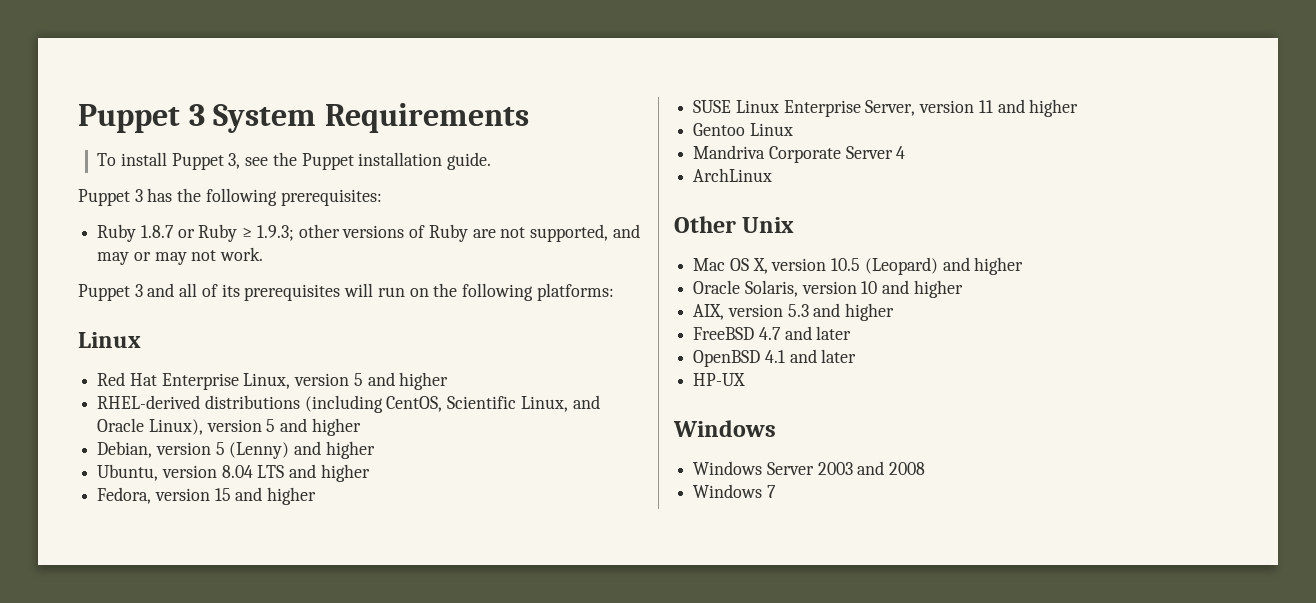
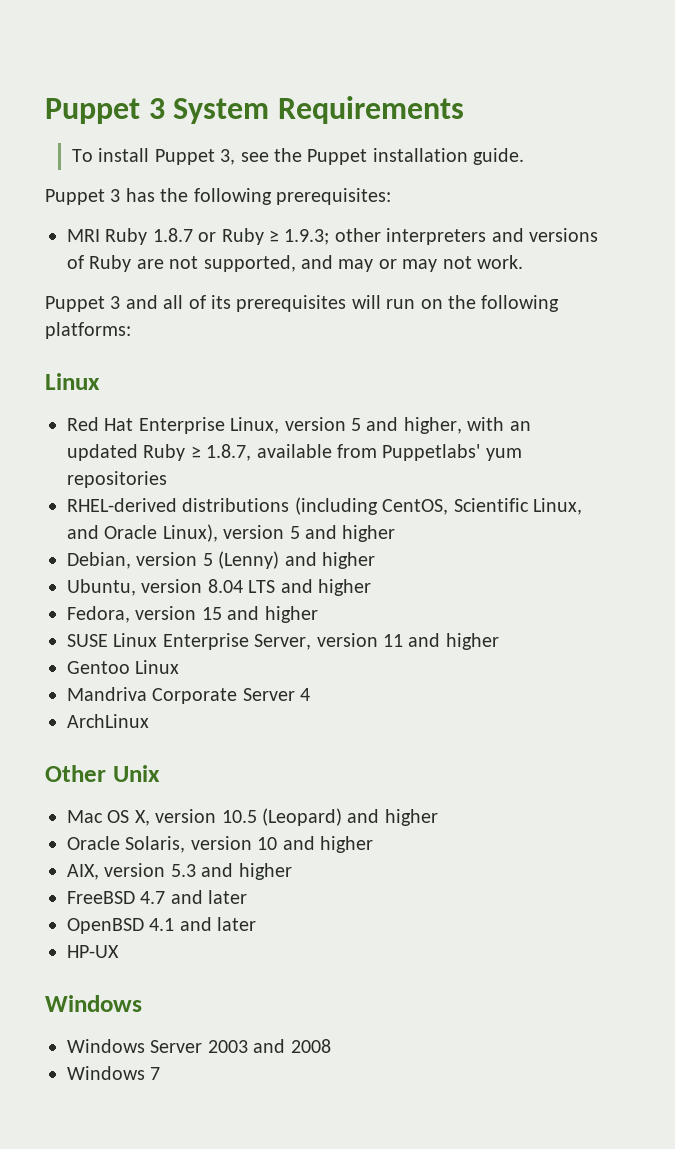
- Ruby 1.8.7 or Ruby ≥ 1.9.3; other versions of Ruby are not supported, and may or may not work.
+ MRI Ruby 1.8.7 or Ruby ≥ 1.9.3; other interpreters and versions of Ruby are not supported, and may or may not work.
- Red Hat Enterprise Linux, version 5 and higher
+ Red Hat Enterprise Linux, version 5 and higher, with an updated Ruby ≥ 1.8.7, available from Puppetlabs' yum repositories

